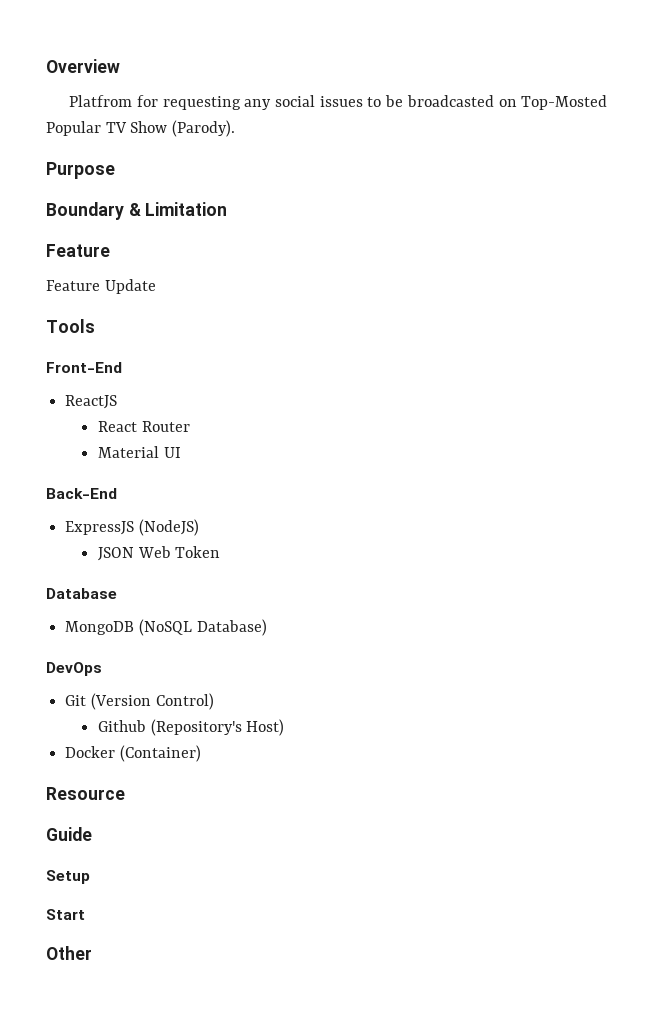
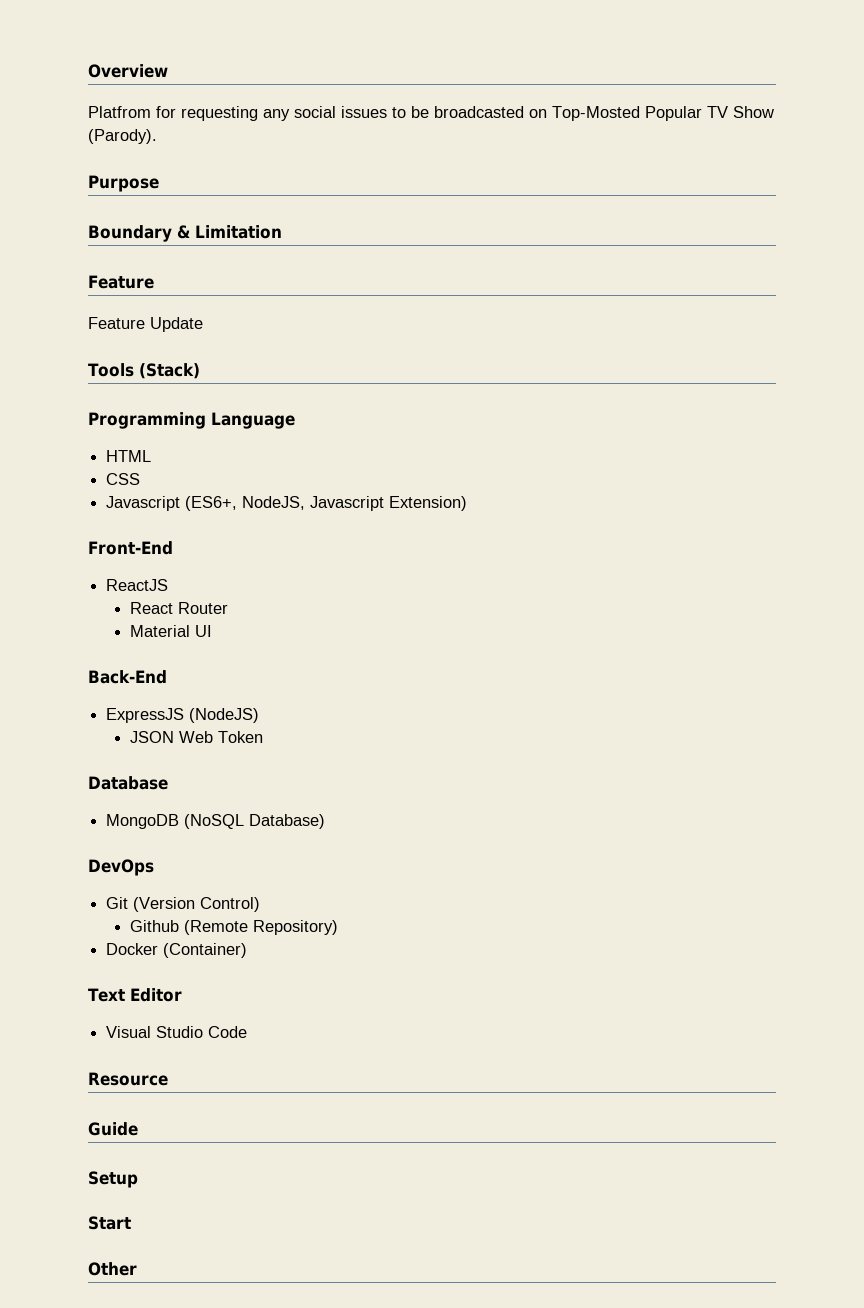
- Tools
+ Tools (Stack)
+ Programming Language
+ HTML
+ CSS
+ Javascript (ES6+, NodeJS, Javascript Extension)
- Github (Repository's Host)
+ Github (Remote Repository)
+ Text Editor
+ Visual Studio Code

